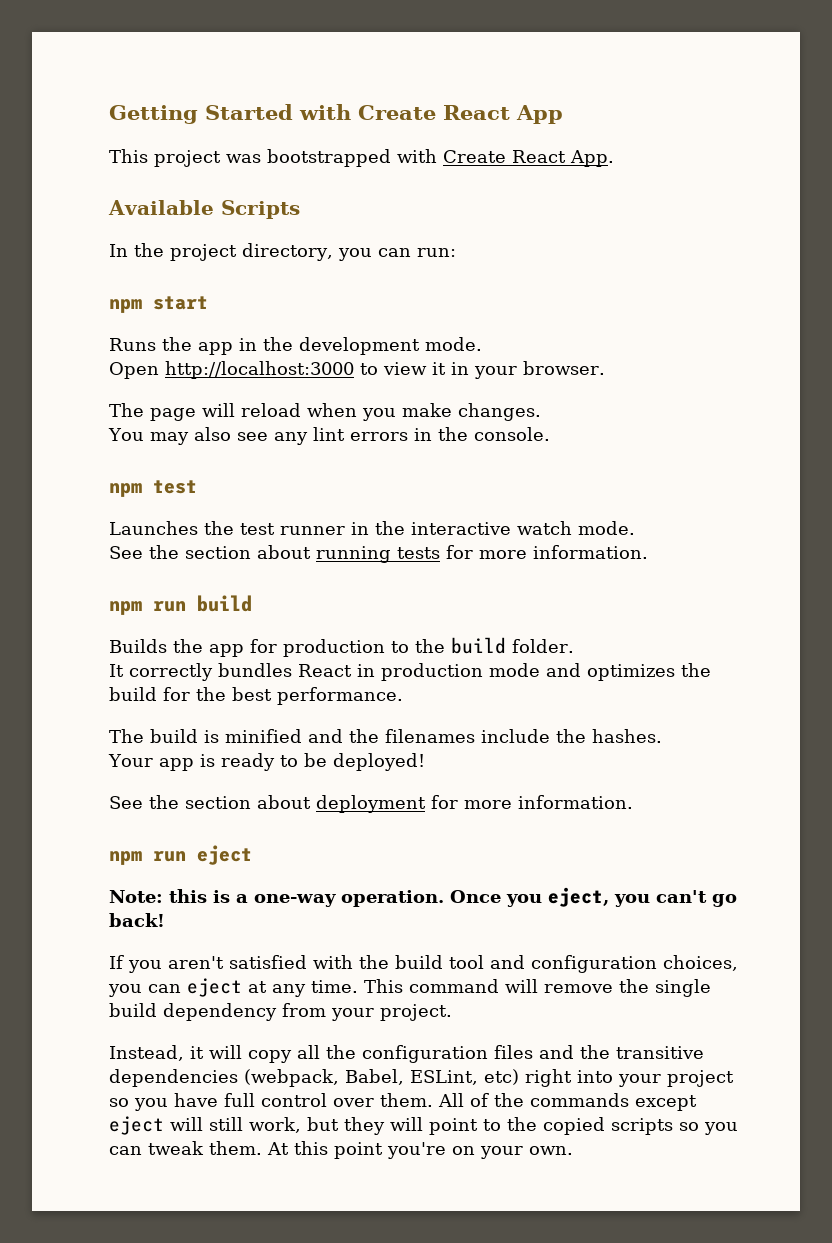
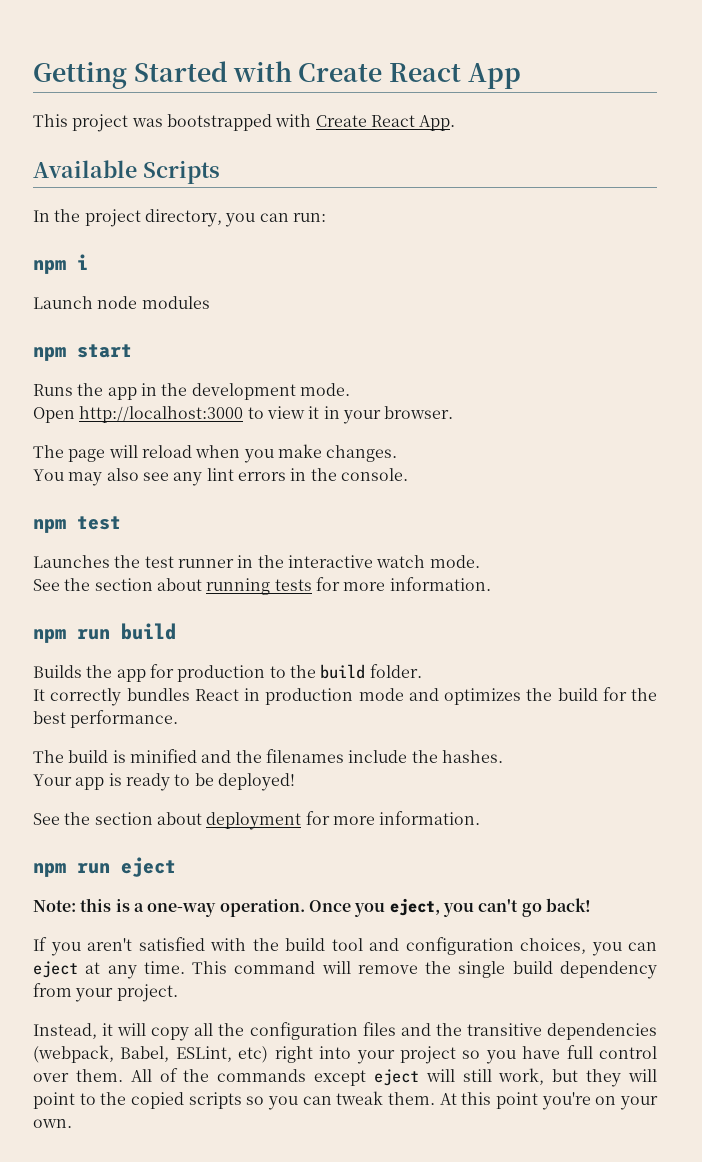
+ npm i
+ Launch node modules

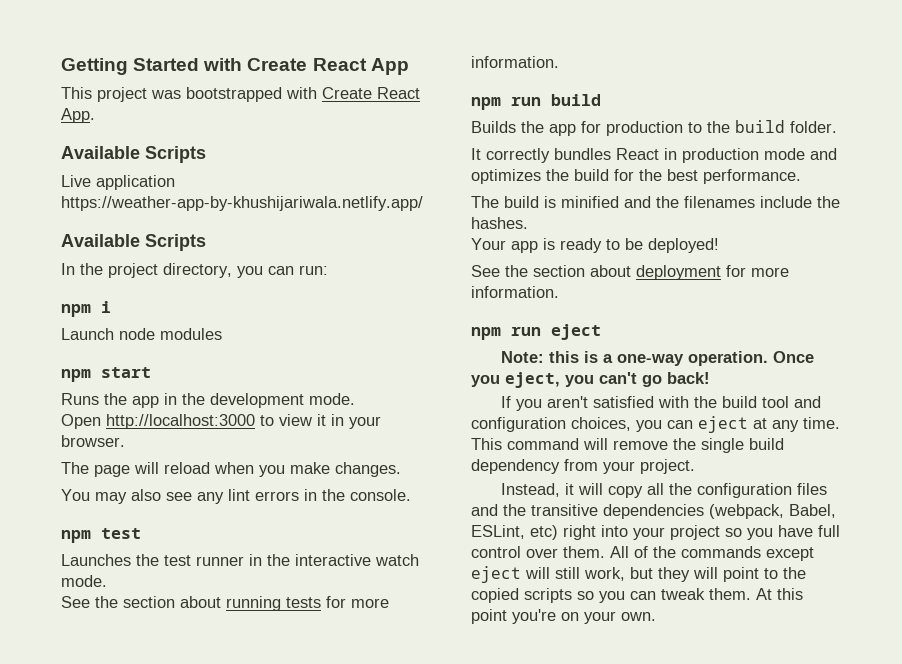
+ Live application https://weather-app-by-khushijariwala.netlify.app/
+ Available Scripts

